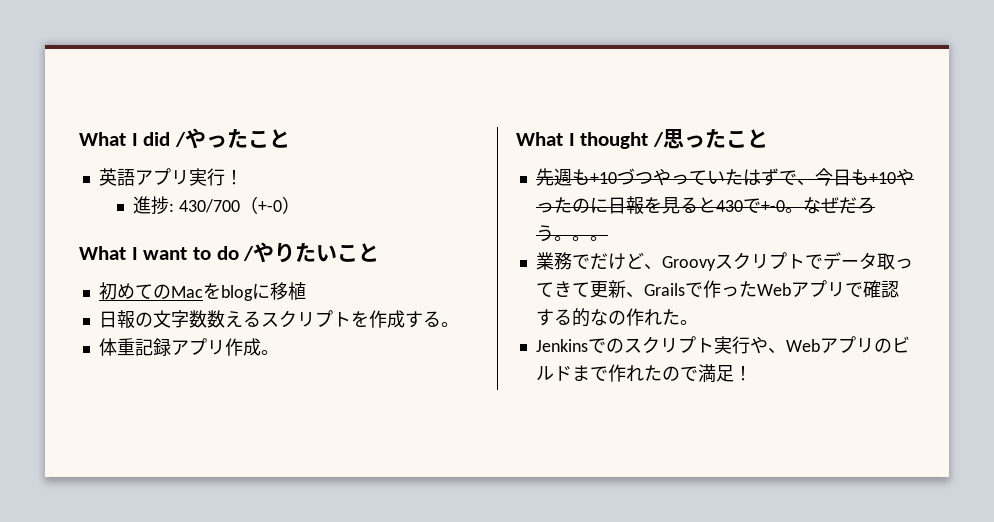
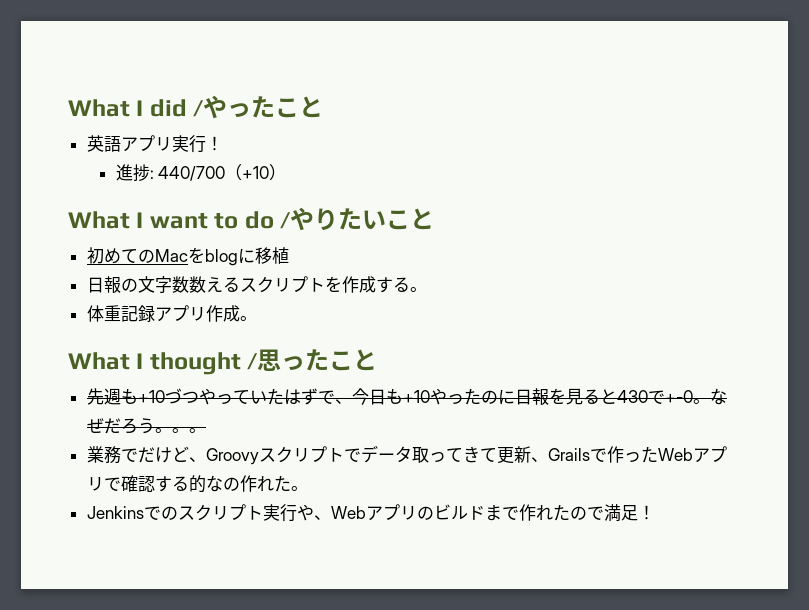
- 進捗: 430/700（+-0）
+ 進捗: 440/700（+10）

